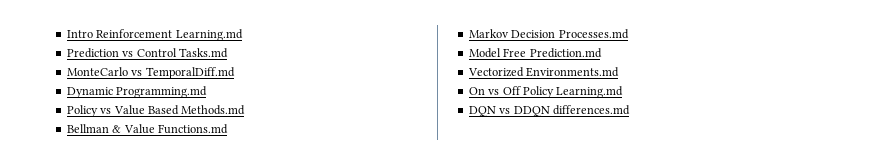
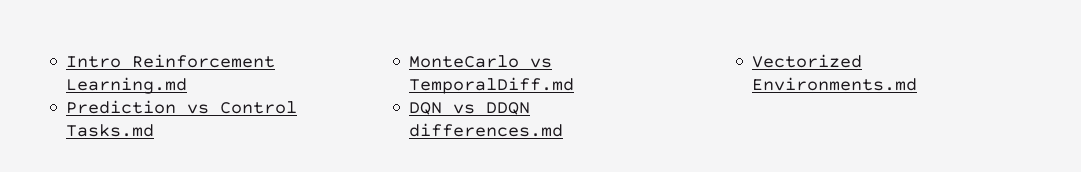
- Dynamic Programming.md
- Policy vs Value Based Methods.md
- Bellman & Value Functions.md
- Markov Decision Processes.md
- Model Free Prediction.md
- Vectorized Environments.md
- On vs Off Policy Learning.md
+ Vectorized Environments.md

